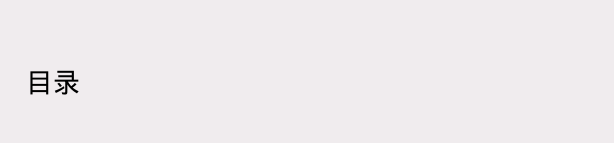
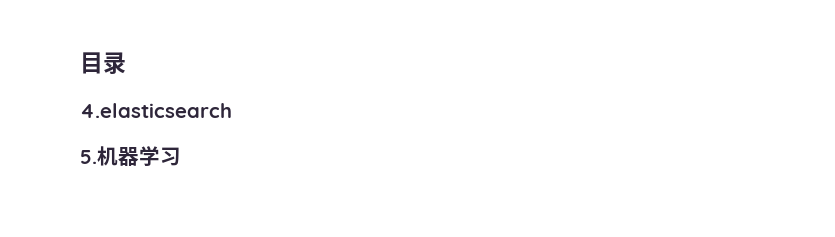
+ 4.elasticsearch
+ 5.机器学习

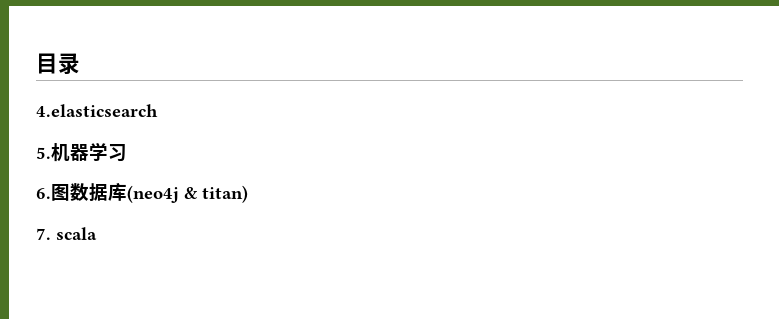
+ 6.图数据库(neo4j & titan)
+ 7. scala

